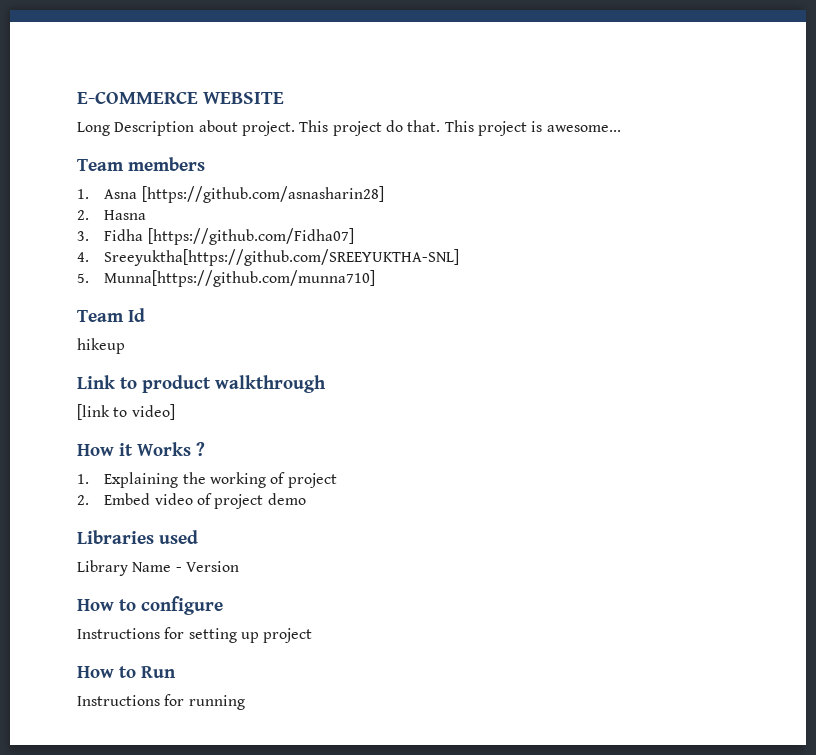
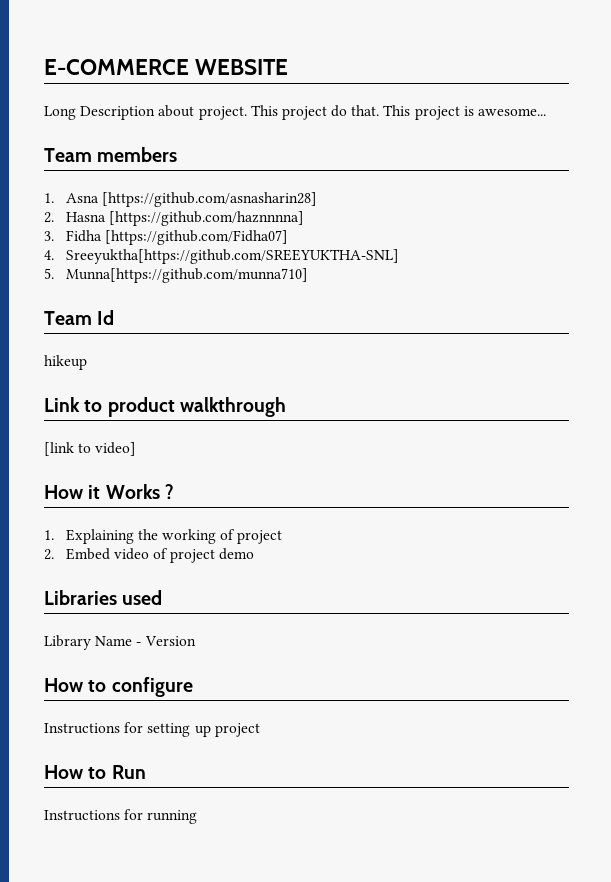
- 2. Hasna
+ 2. Hasna [https://github.com/haznnnna]

